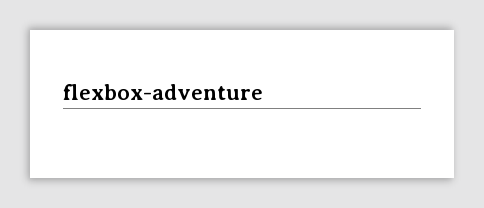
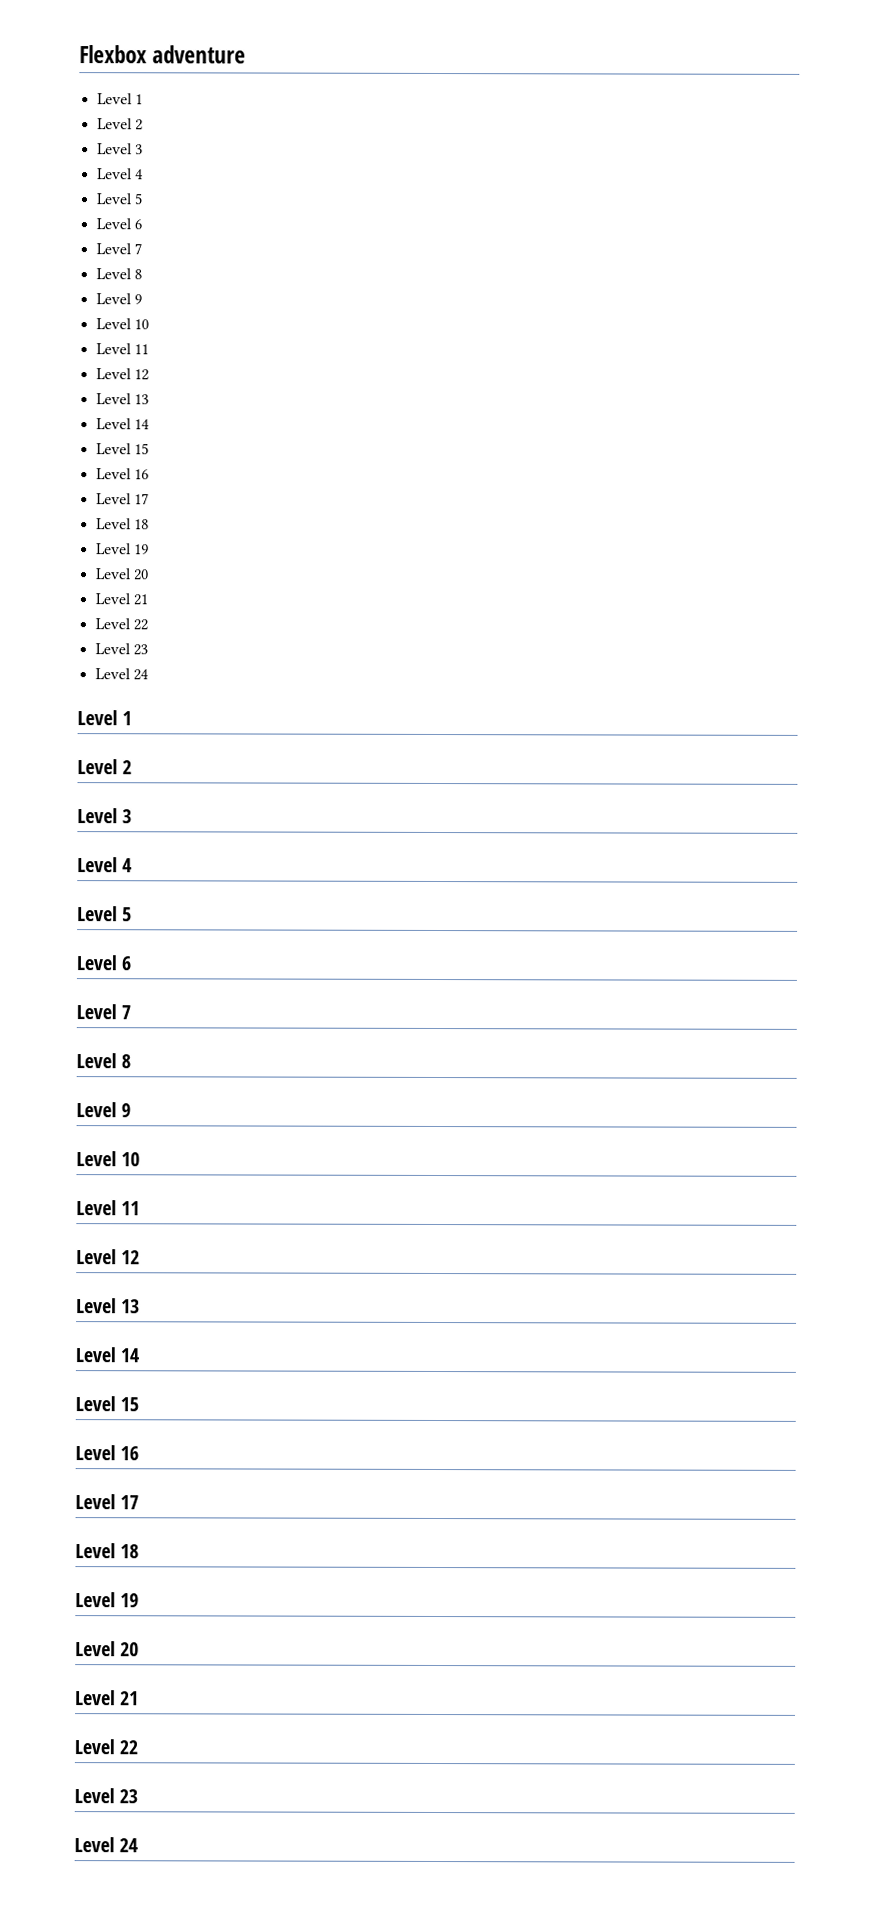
- flexbox-adventure
+ Flexbox adventure
+ Level 1
+ Level 2
+ Level 3
+ Level 4
+ Level 5
+ Level 6
+ Level 7
+ Level 8
+ Level 9
+ Level 10
+ Level 11
+ Level 12
+ Level 13
+ Level 14
+ Level 15
+ Level 16
+ Level 17
+ Level 18
+ Level 19
+ Level 20
+ Level 21
+ Level 22
+ Level 23
+ Level 24
+ Level 1
+ Level 2
+ Level 3
+ Level 4
+ Level 5
+ Level 6
+ Level 7
+ Level 8
+ Level 9
+ Level 10
+ Level 11
+ Level 12
+ Level 13
+ Level 14
+ Level 15
+ Level 16
+ Level 17
+ Level 18
+ Level 19
+ Level 20
+ Level 21
+ Level 22
+ Level 23
+ Level 24

